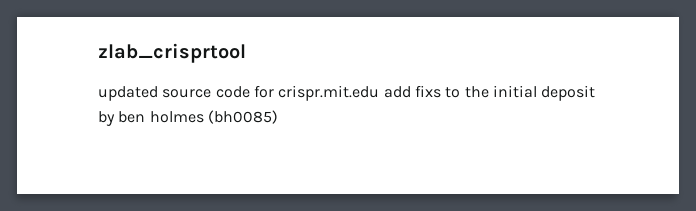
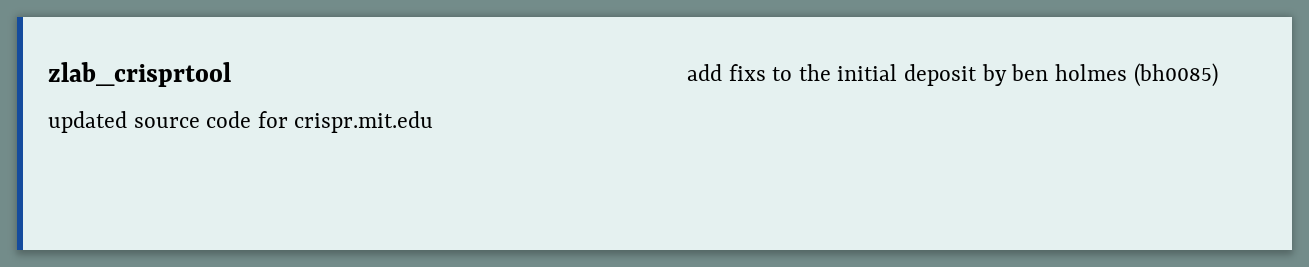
- updated source code for crispr.mit.edu add fixs to the initial deposit by ben holmes (bh0085)
+ updated source code for crispr.mit.edu
+ add fixs to the initial deposit by ben holmes (bh0085)

